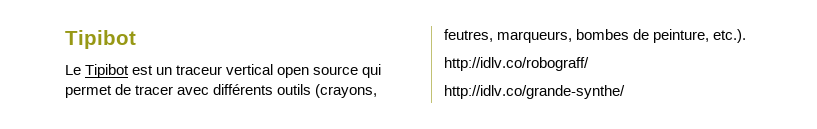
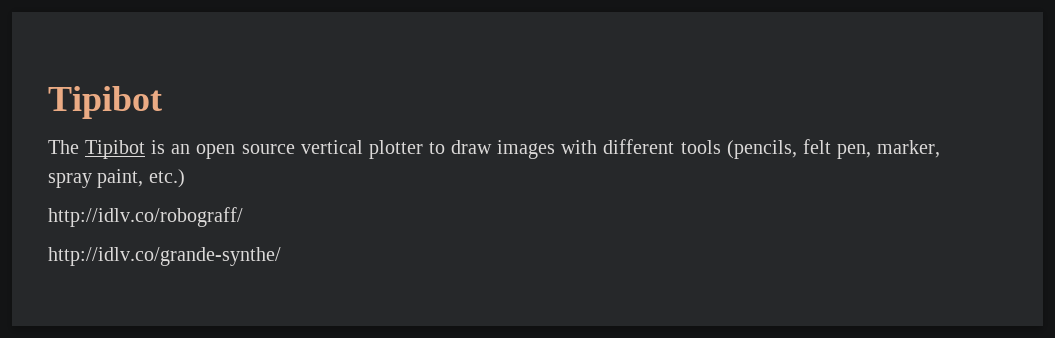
- Le Tipibot est un traceur vertical open source qui permet de tracer avec différents outils (crayons, feutres, marqueurs, bombes de peinture, etc.).
+ The Tipibot is an open source vertical plotter to draw images with different tools (pencils, felt pen, marker, spray paint, etc.)

